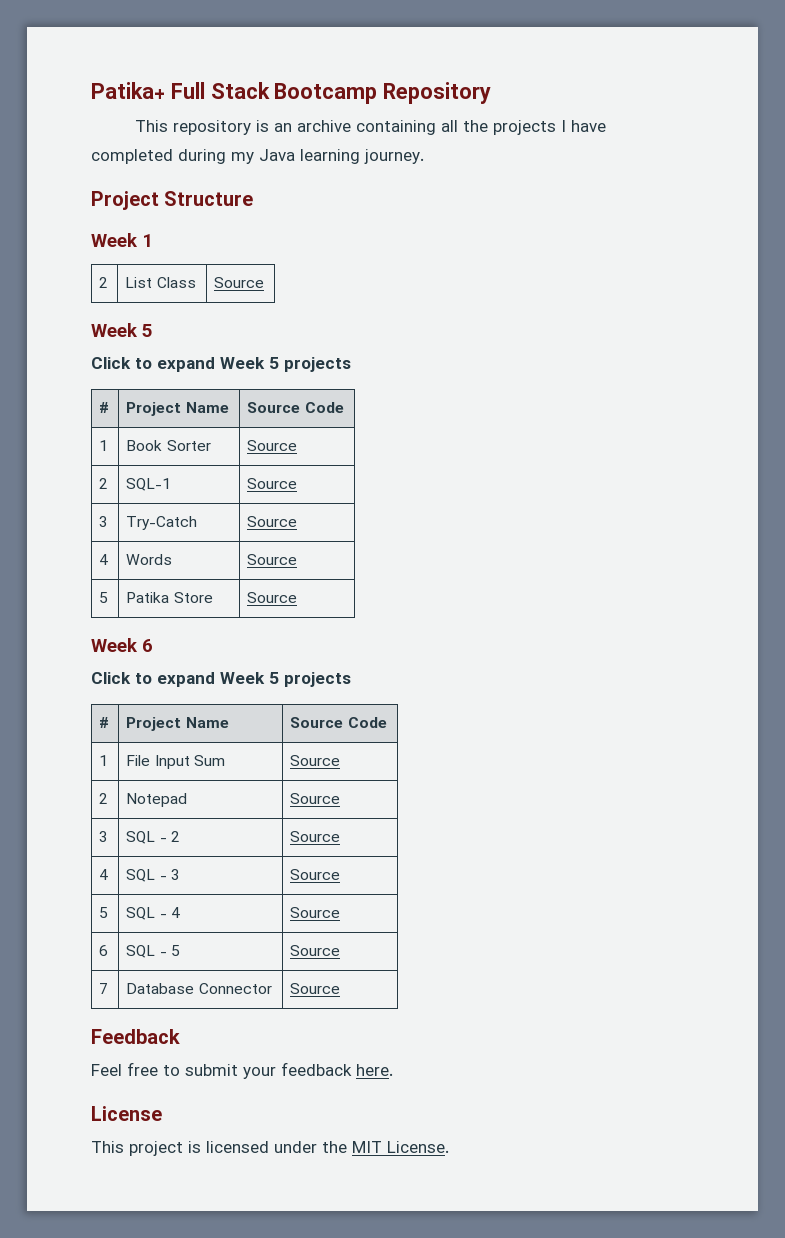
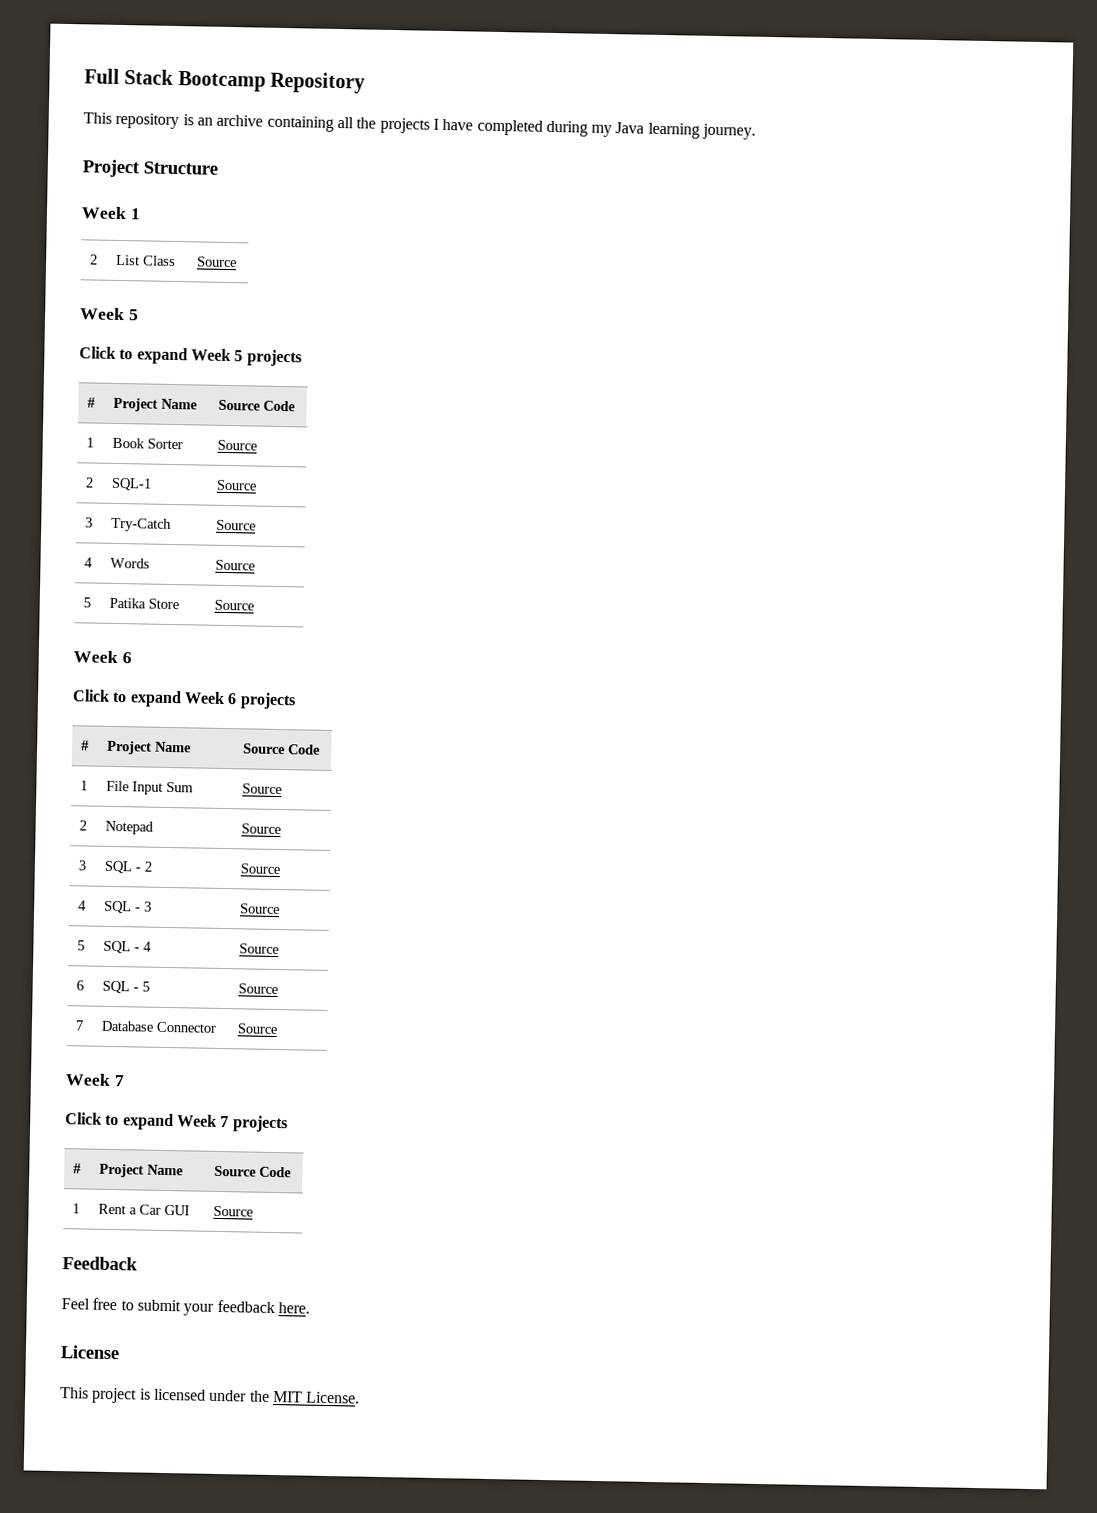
- Patika+ Full Stack Bootcamp Repository
+ Full Stack Bootcamp Repository
  5 | Patika Store | Source
  Week 6
- Click to expand Week 5 projects
+ Click to expand Week 6 projects
  7 | Database Connector | Source
+ Week 7
+ Click to expand Week 7 projects
+ # | Project Name | Source Code
+ 1 | Rent a Car GUI | Source

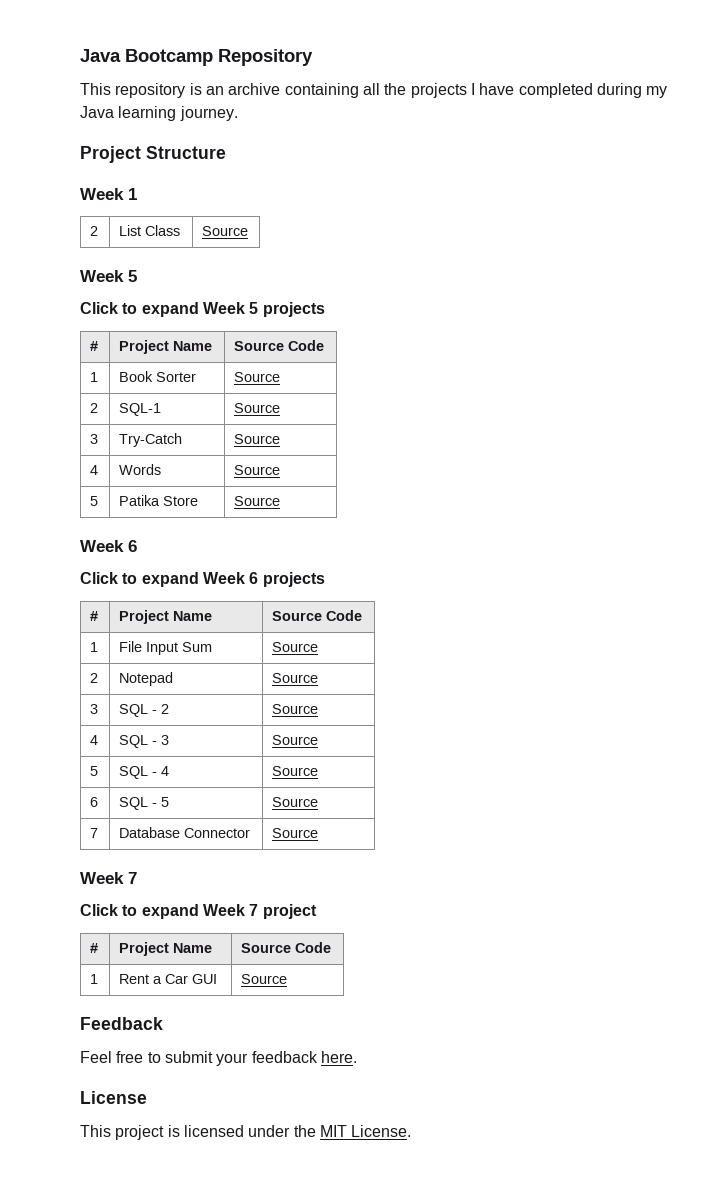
- Full Stack Bootcamp Repository
+ Java Bootcamp Repository
- Click to expand Week 7 projects
+ Click to expand Week 7 project

